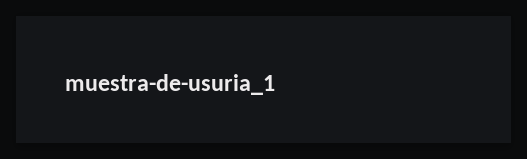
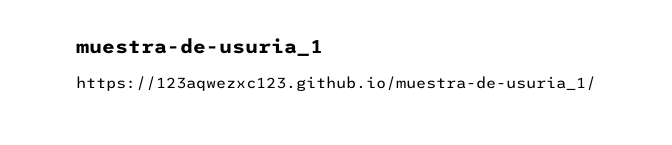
+ https://123aqwezxc123.github.io/muestra-de-usuria_1/

